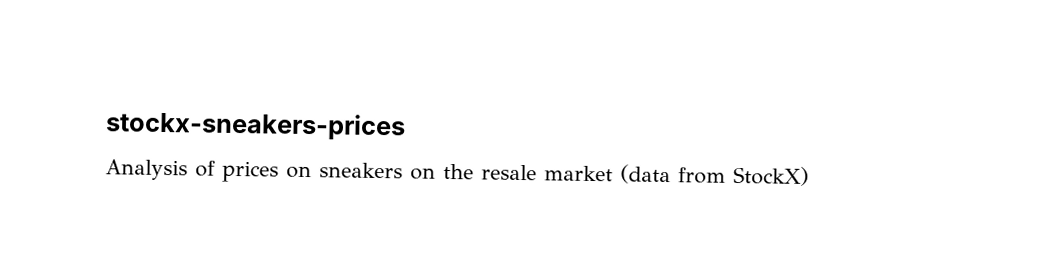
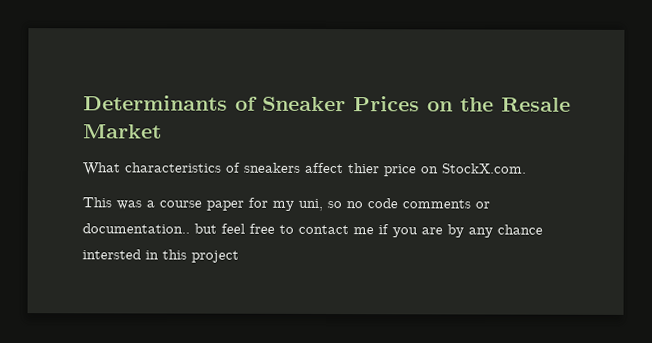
- stockx-sneakers-prices
- Analysis of prices on sneakers on the resale market (data from StockX)
+ Determinants of Sneaker Prices on the Resale Market
+ What characteristics of sneakers affect thier price on StockX.com.
+ This was a course paper for my uni, so no code comments or documentation.. but feel free to contact me if you are by any chance intersted in this project

